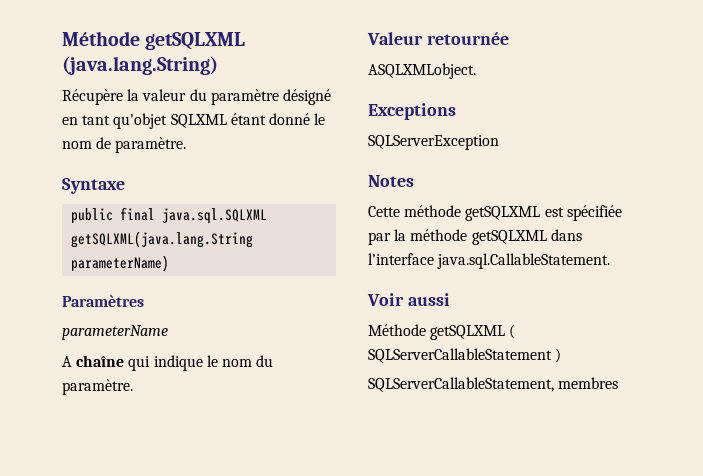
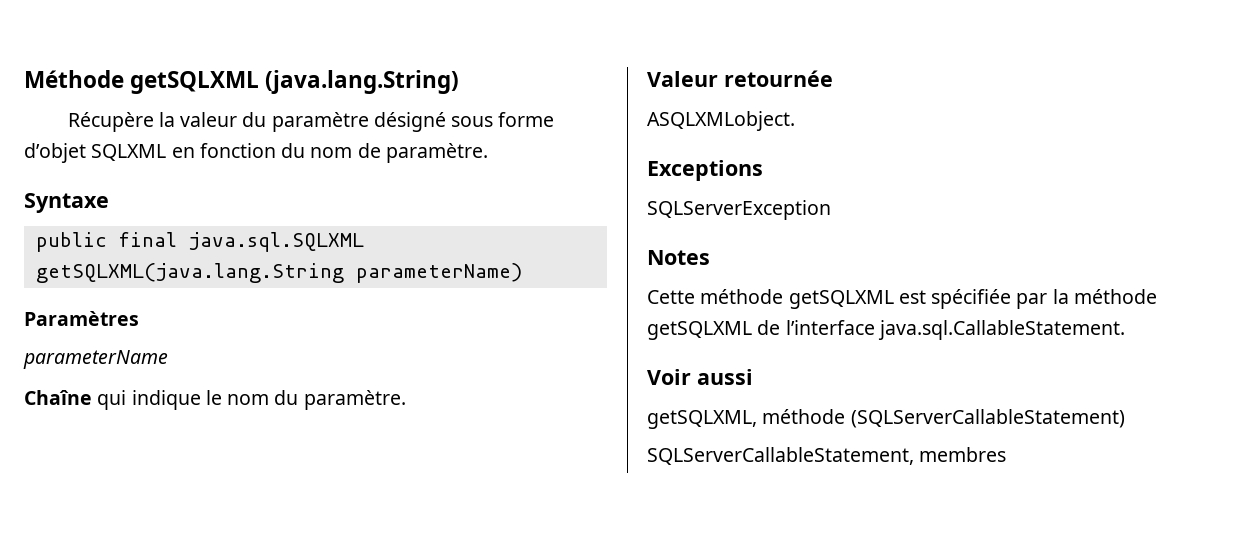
- Récupère la valeur du paramètre désigné en tant qu’objet SQLXML étant donné le nom de paramètre.
+ Récupère la valeur du paramètre désigné sous forme d’objet SQLXML en fonction du nom de paramètre.
- A chaîne qui indique le nom du paramètre.
+ Chaîne qui indique le nom du paramètre.
- Cette méthode getSQLXML est spécifiée par la méthode getSQLXML dans l’interface java.sql.CallableStatement.
+ Cette méthode getSQLXML est spécifiée par la méthode getSQLXML de l’interface java.sql.CallableStatement.
- Méthode getSQLXML ( SQLServerCallableStatement )
+ getSQLXML, méthode (SQLServerCallableStatement)

